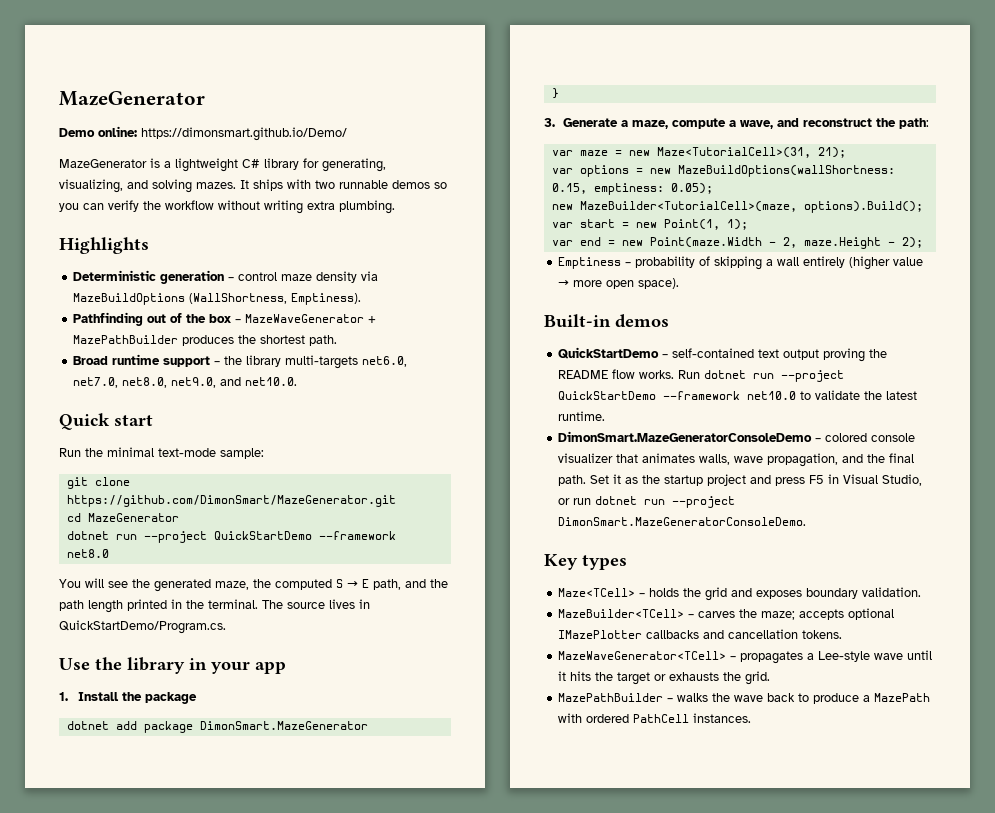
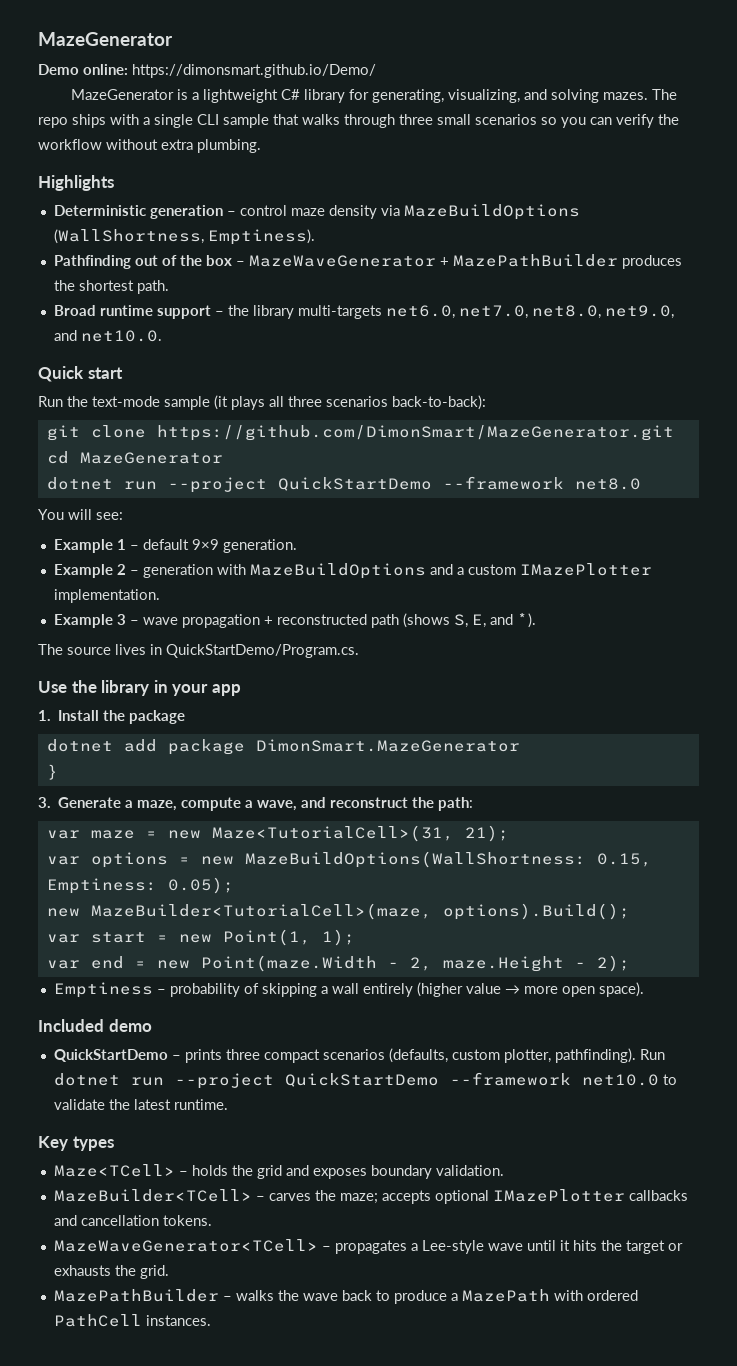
- It ships with two runnable demos so you can verify the workflow without writing extra plumbing.
+ The repo ships with a single CLI sample that walks through three small scenarios so you can verify the workflow without extra plumbing.
- Run the minimal text-mode sample:
+ Run the text-mode sample (it plays all three scenarios back-to-back):
- You will see the generated maze, the computed S → E path, and the path length printed in the terminal. The source lives in QuickStartDemo/Program.cs.
+ You will see:
+ Example 1 – default 9×9 generation.
+ Example 2 – generation with MazeBuildOptions and a custom IMazePlotter implementation.
+ Example 3 – wave propagation + reconstructed path (shows S, E, and *).
+ The source lives in QuickStartDemo/Program.cs.
- var options = new MazeBuildOptions(wallShortness: 0.15, emptiness: 0.05);
+ var options = new MazeBuildOptions(WallShortness: 0.15, Emptiness: 0.05);
- Built-in demos
+ Included demo
- QuickStartDemo – self-contained text output proving the README flow works.
+ QuickStartDemo – prints three compact scenarios (defaults, custom plotter, pathfinding).
- DimonSmart.MazeGeneratorConsoleDemo – colored console visualizer that animates walls, wave propagation, and the final path. Set it as the startup project and press F5 in Visual Studio, or run dotnet run --project DimonSmart.MazeGeneratorConsoleDemo.

